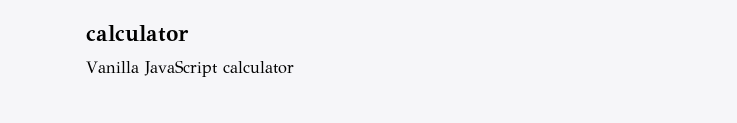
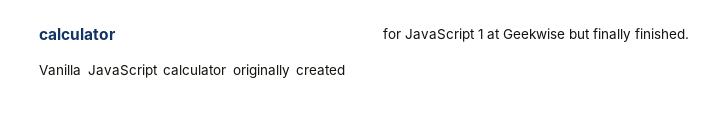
- Vanilla JavaScript calculator
+ Vanilla JavaScript calculator originally created for JavaScript 1 at Geekwise but finally finished.

